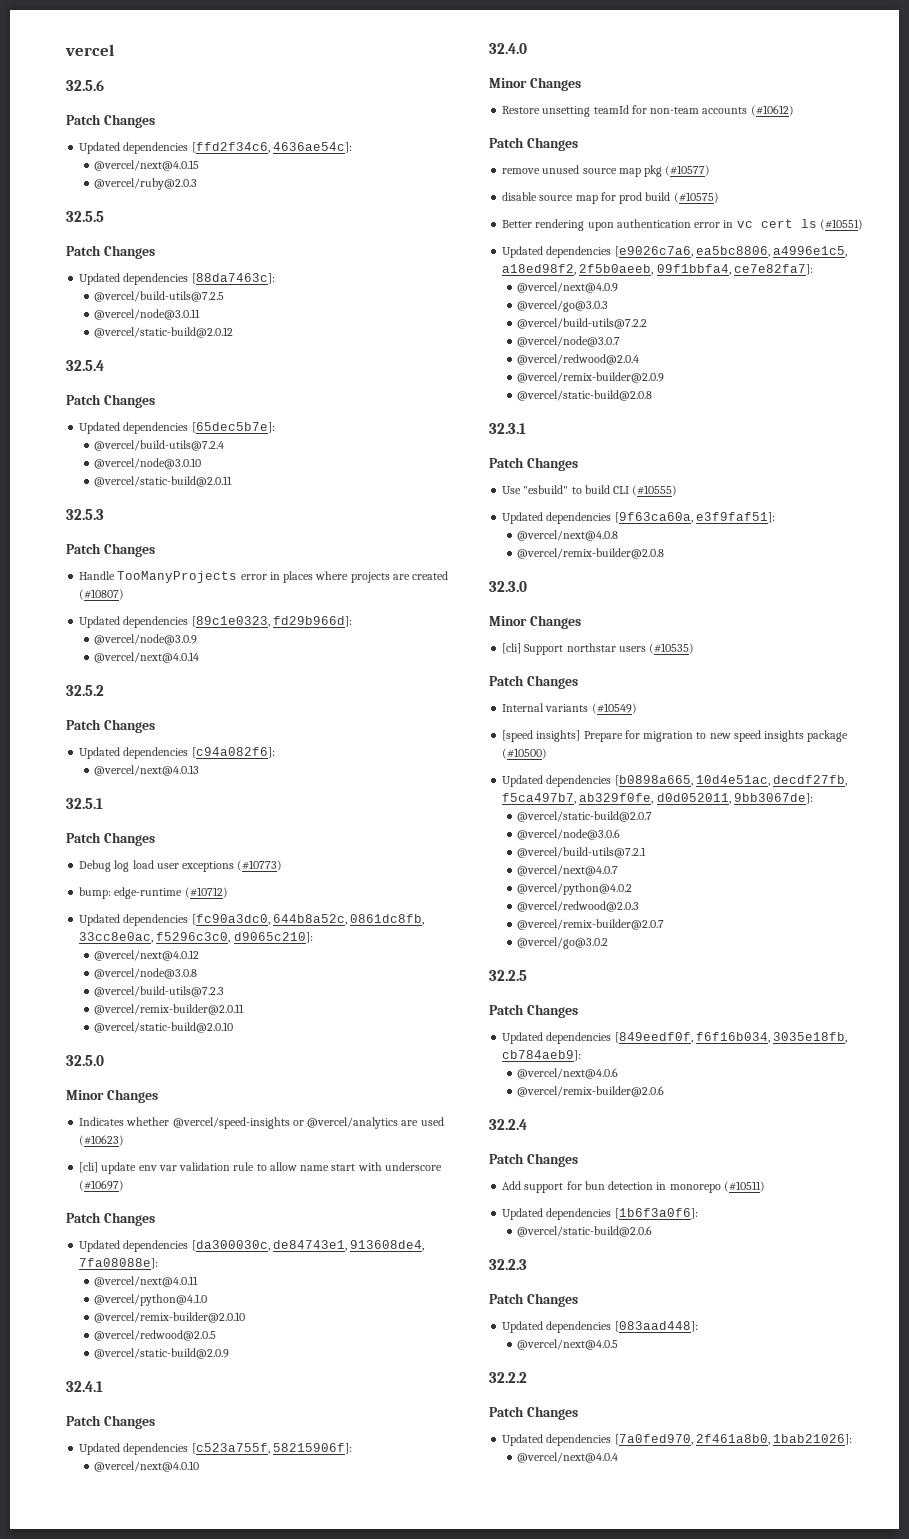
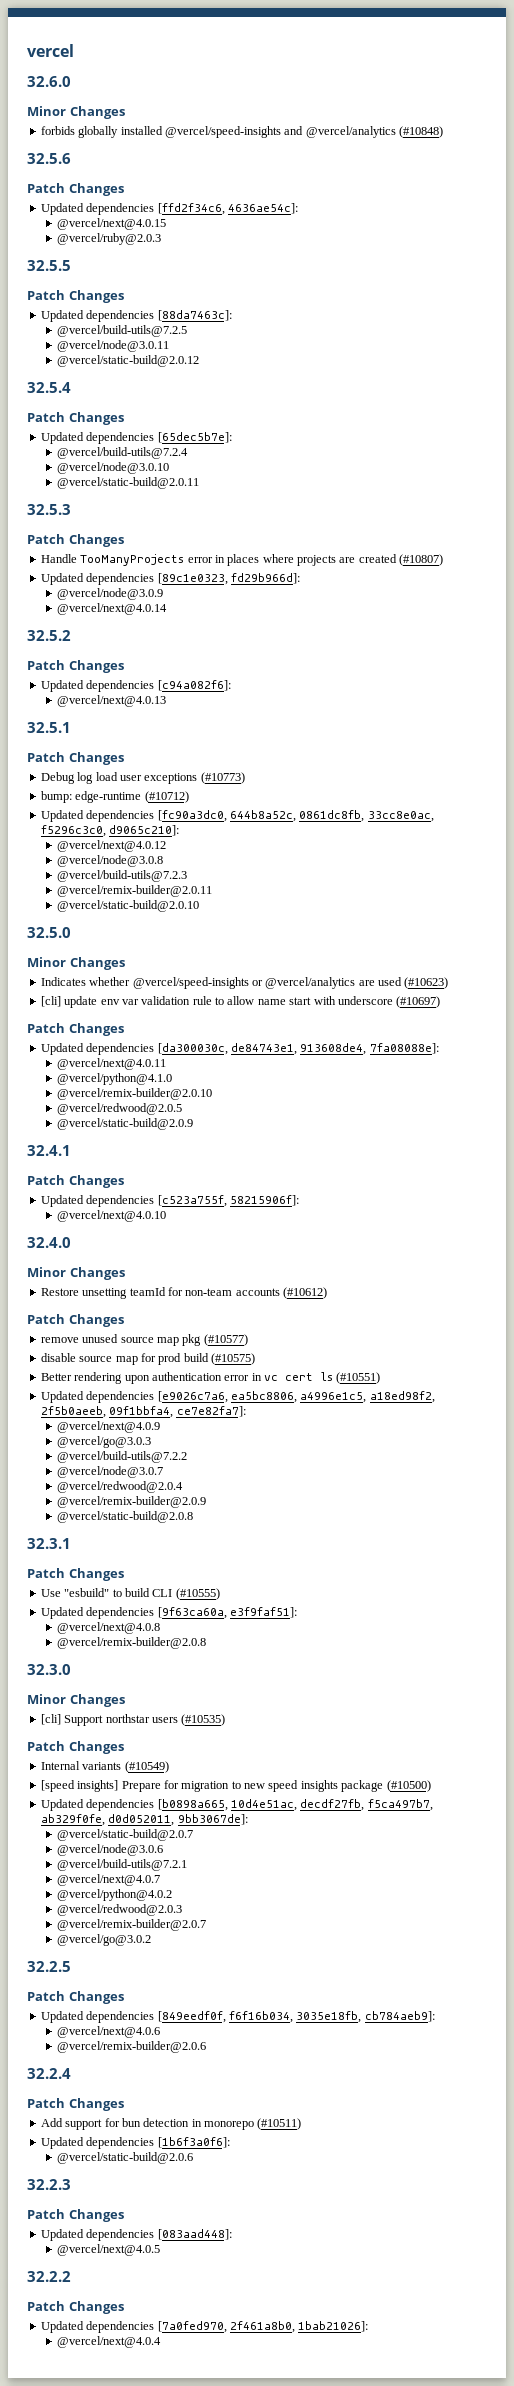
+ 32.6.0
+ Minor Changes
+ forbids globally installed @vercel/speed-insights and @vercel/analytics (#10848)

